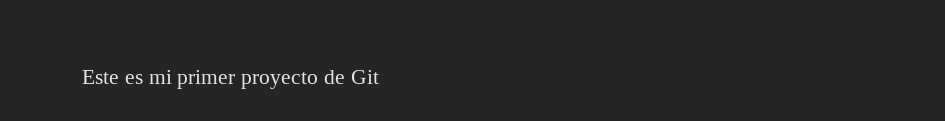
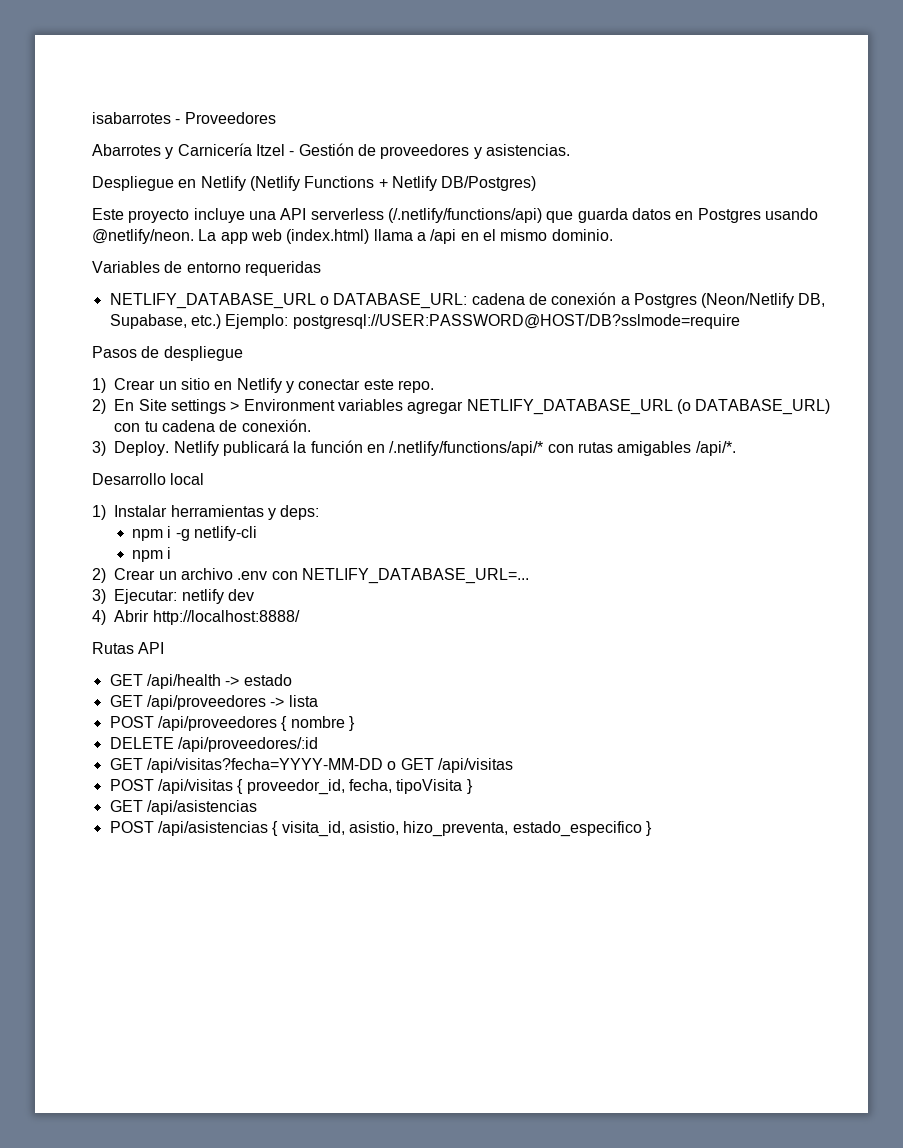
- Este es mi primer proyecto de Git
+ isabarrotes - Proveedores
+ Abarrotes y Carnicería Itzel - Gestión de proveedores y asistencias.
+ Despliegue en Netlify (Netlify Functions + Netlify DB/Postgres)
+ Este proyecto incluye una API serverless (/.netlify/functions/api) que guarda datos en Postgres usando @netlify/neon. La app web (index.html) llama a /api en el mismo dominio.
+ Variables de entorno requeridas
+ NETLIFY_DATABASE_URL o DATABASE_URL: cadena de conexión a Postgres (Neon/Netlify DB, Supabase, etc.) Ejemplo: postgresql://USER:PASSWORD@HOST/DB?sslmode=require
+ Pasos de despliegue
+ 1) Crear un sitio en Netlify y conectar este repo.
+ 2) En Site settings > Environment variables agregar NETLIFY_DATABASE_URL (o DATABASE_URL) con tu cadena de conexión.
+ 3) Deploy. Netlify publicará la función en /.netlify/functions/api/* con rutas amigables /api/*.
+ Desarrollo local
+ 1) Instalar herramientas y deps:
+ npm i -g netlify-cli
+ npm i
+ 2) Crear un archivo .env con NETLIFY_DATABASE_URL=...
+ 3) Ejecutar: netlify dev
+ 4) Abrir http://localhost:8888/
+ Rutas API
+ GET /api/health -> estado
+ GET /api/proveedores -> lista
+ POST /api/proveedores { nombre }
+ DELETE /api/proveedores/:id
+ GET /api/visitas?fecha=YYYY-MM-DD o GET /api/visitas
+ POST /api/visitas { proveedor_id, fecha, tipoVisita }
+ GET /api/asistencias
+ POST /api/asistencias { visita_id, asistio, hizo_preventa, estado_especifico }

